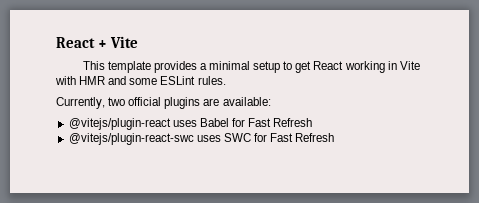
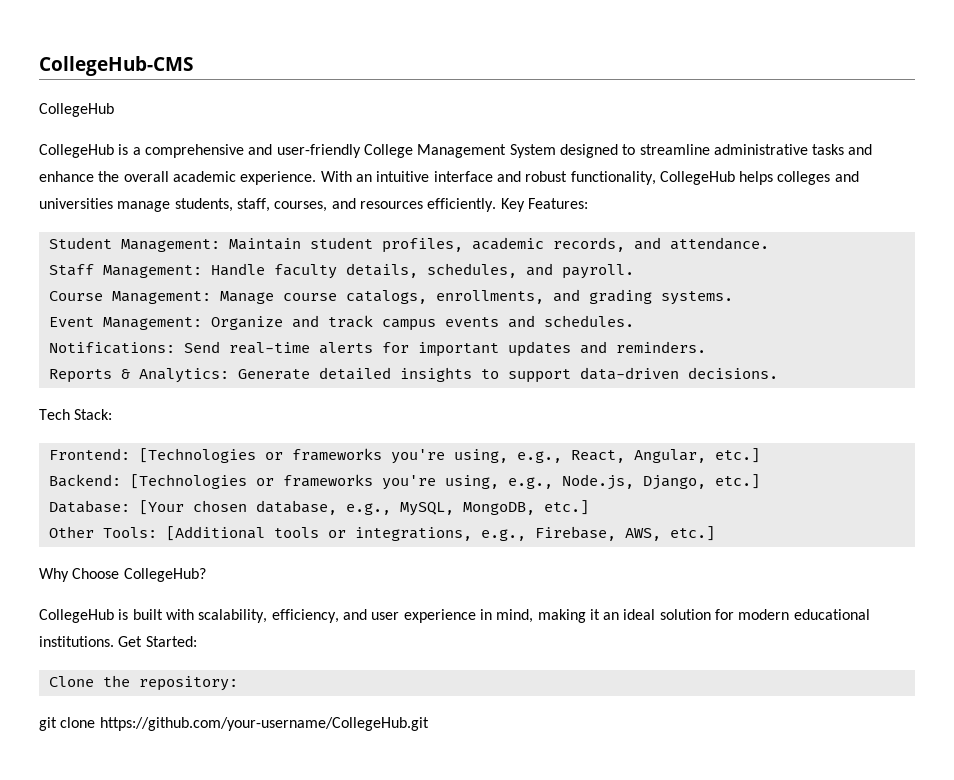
- React + Vite
- This template provides a minimal setup to get React working in Vite with HMR and some ESLint rules.
- Currently, two official plugins are available:
- @vitejs/plugin-react uses Babel for Fast Refresh
- @vitejs/plugin-react-swc uses SWC for Fast Refresh
+ CollegeHub-CMS
+ CollegeHub
+ CollegeHub is a comprehensive and user-friendly College Management System designed to streamline administrative tasks and enhance the overall academic experience. With an intuitive interface and robust functionality, CollegeHub helps colleges and universities manage students, staff, courses, and resources efficiently. Key Features:
+ Student Management: Maintain student profiles, academic records, and attendance.
+ Staff Management: Handle faculty details, schedules, and payroll.
+ Course Management: Manage course catalogs, enrollments, and grading systems.
+ Event Management: Organize and track campus events and schedules.
+ Notifications: Send real-time alerts for important updates and reminders.
+ Reports & Analytics: Generate detailed insights to support data-driven decisions.
+ Tech Stack:
+ Frontend: [Technologies or frameworks you're using, e.g., React, Angular, etc.]
+ Backend: [Technologies or frameworks you're using, e.g., Node.js, Django, etc.]
+ Database: [Your chosen database, e.g., MySQL, MongoDB, etc.]
+ Other Tools: [Additional tools or integrations, e.g., Firebase, AWS, etc.]
+ Why Choose CollegeHub?
+ CollegeHub is built with scalability, efficiency, and user experience in mind, making it an ideal solution for modern educational institutions. Get Started:
+ Clone the repository:
+ git clone https://github.com/your-username/CollegeHub.git

